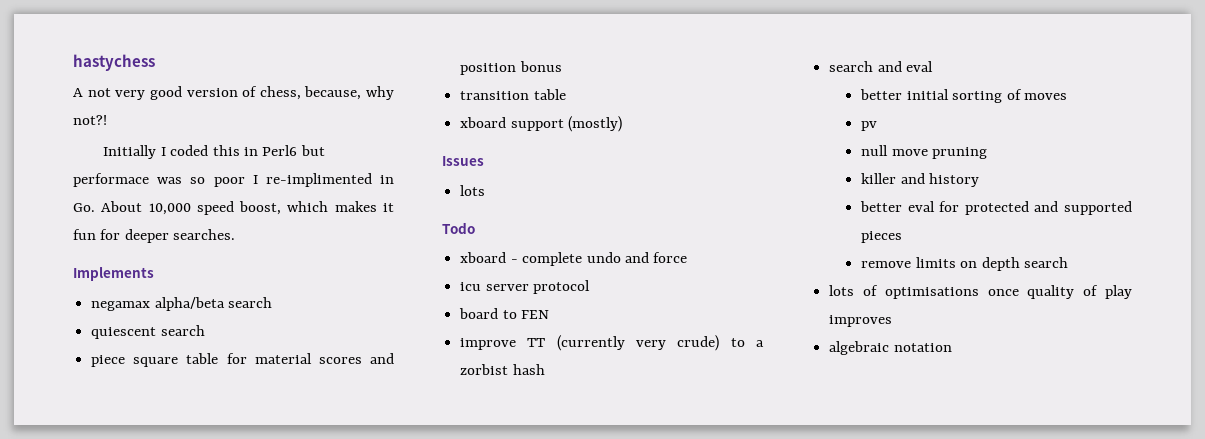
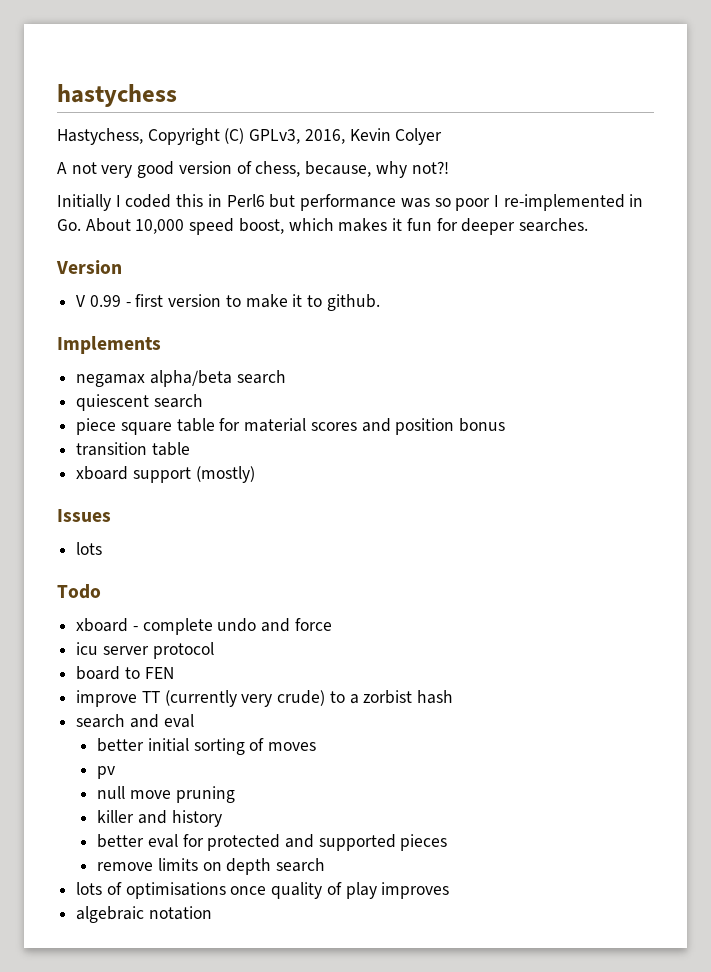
+ Hastychess, Copyright (C) GPLv3, 2016, Kevin Colyer
- Initially I coded this in Perl6 but performace was so poor I re-implimented in Go. About 10,000 speed boost, which makes it fun for deeper searches.
+ Initially I coded this in Perl6 but performance was so poor I re-implemented in Go. About 10,000 speed boost, which makes it fun for deeper searches.
+ Version
+ V 0.99 - first version to make it to github.

